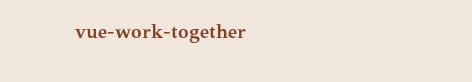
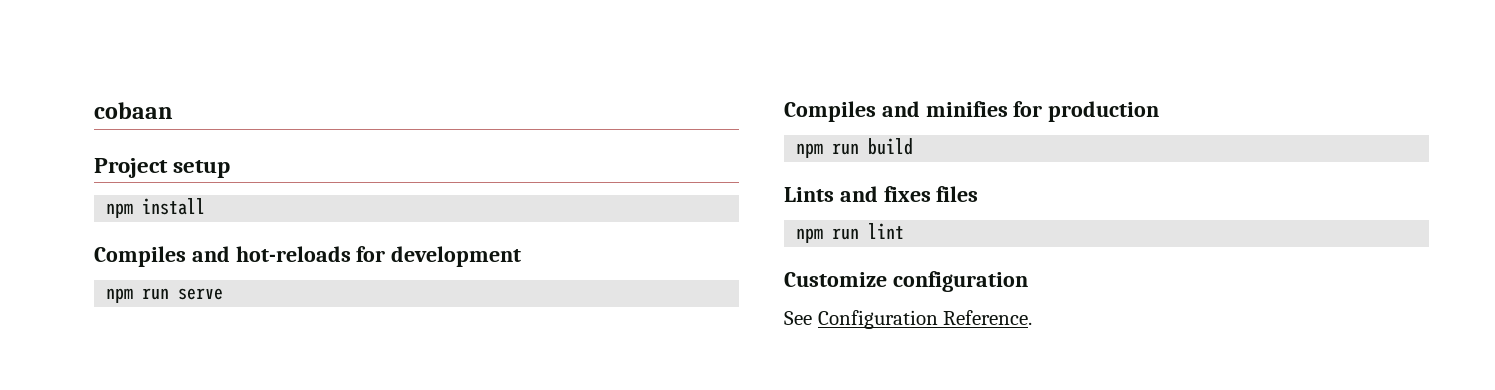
- vue-work-together
+ cobaan
+ Project setup
+ npm install
+ Compiles and hot-reloads for development
+ npm run serve
+ Compiles and minifies for production
+ npm run build
+ Lints and fixes files
+ npm run lint
+ Customize configuration
+ See Configuration Reference.

